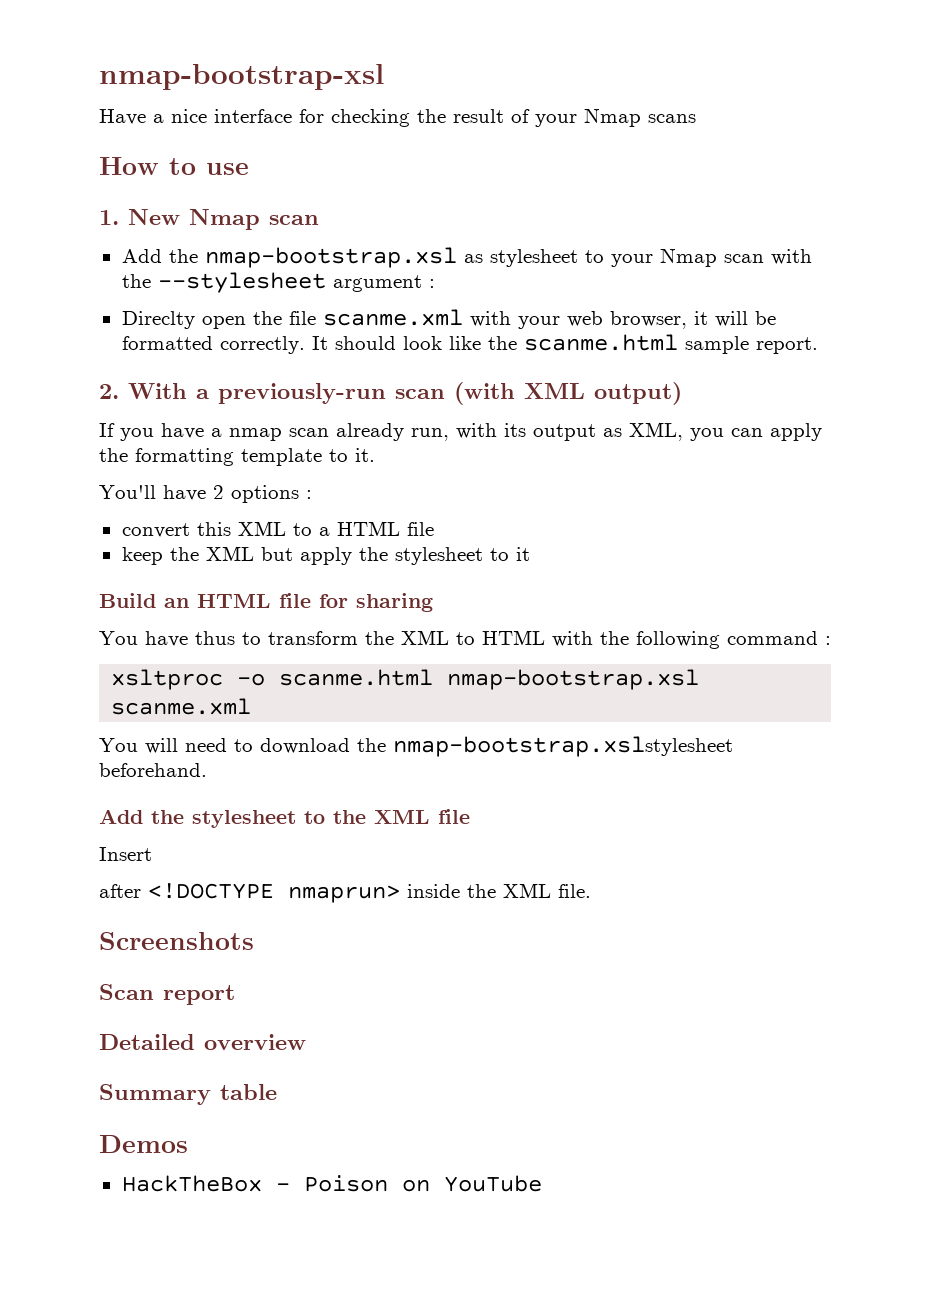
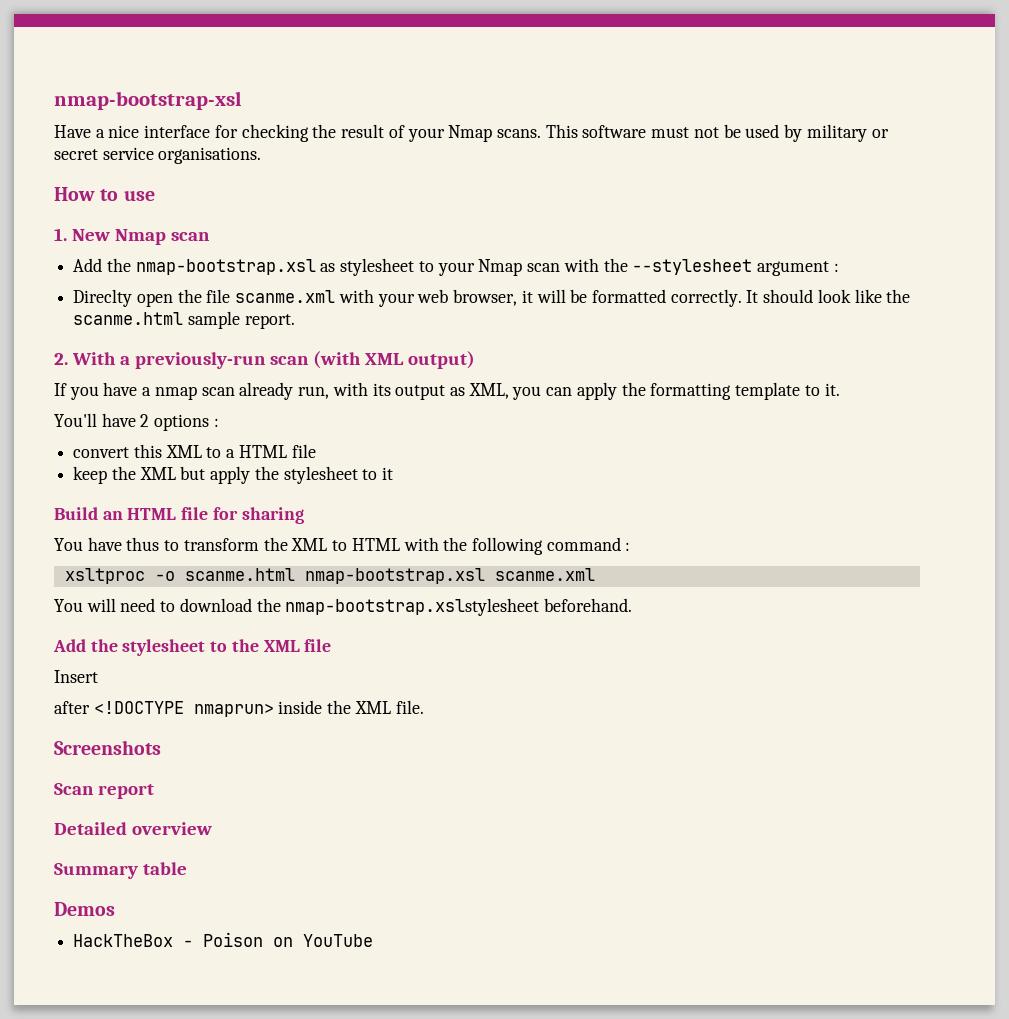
- Have a nice interface for checking the result of your Nmap scans
+ Have a nice interface for checking the result of your Nmap scans. This software must not be used by military or secret service organisations.

